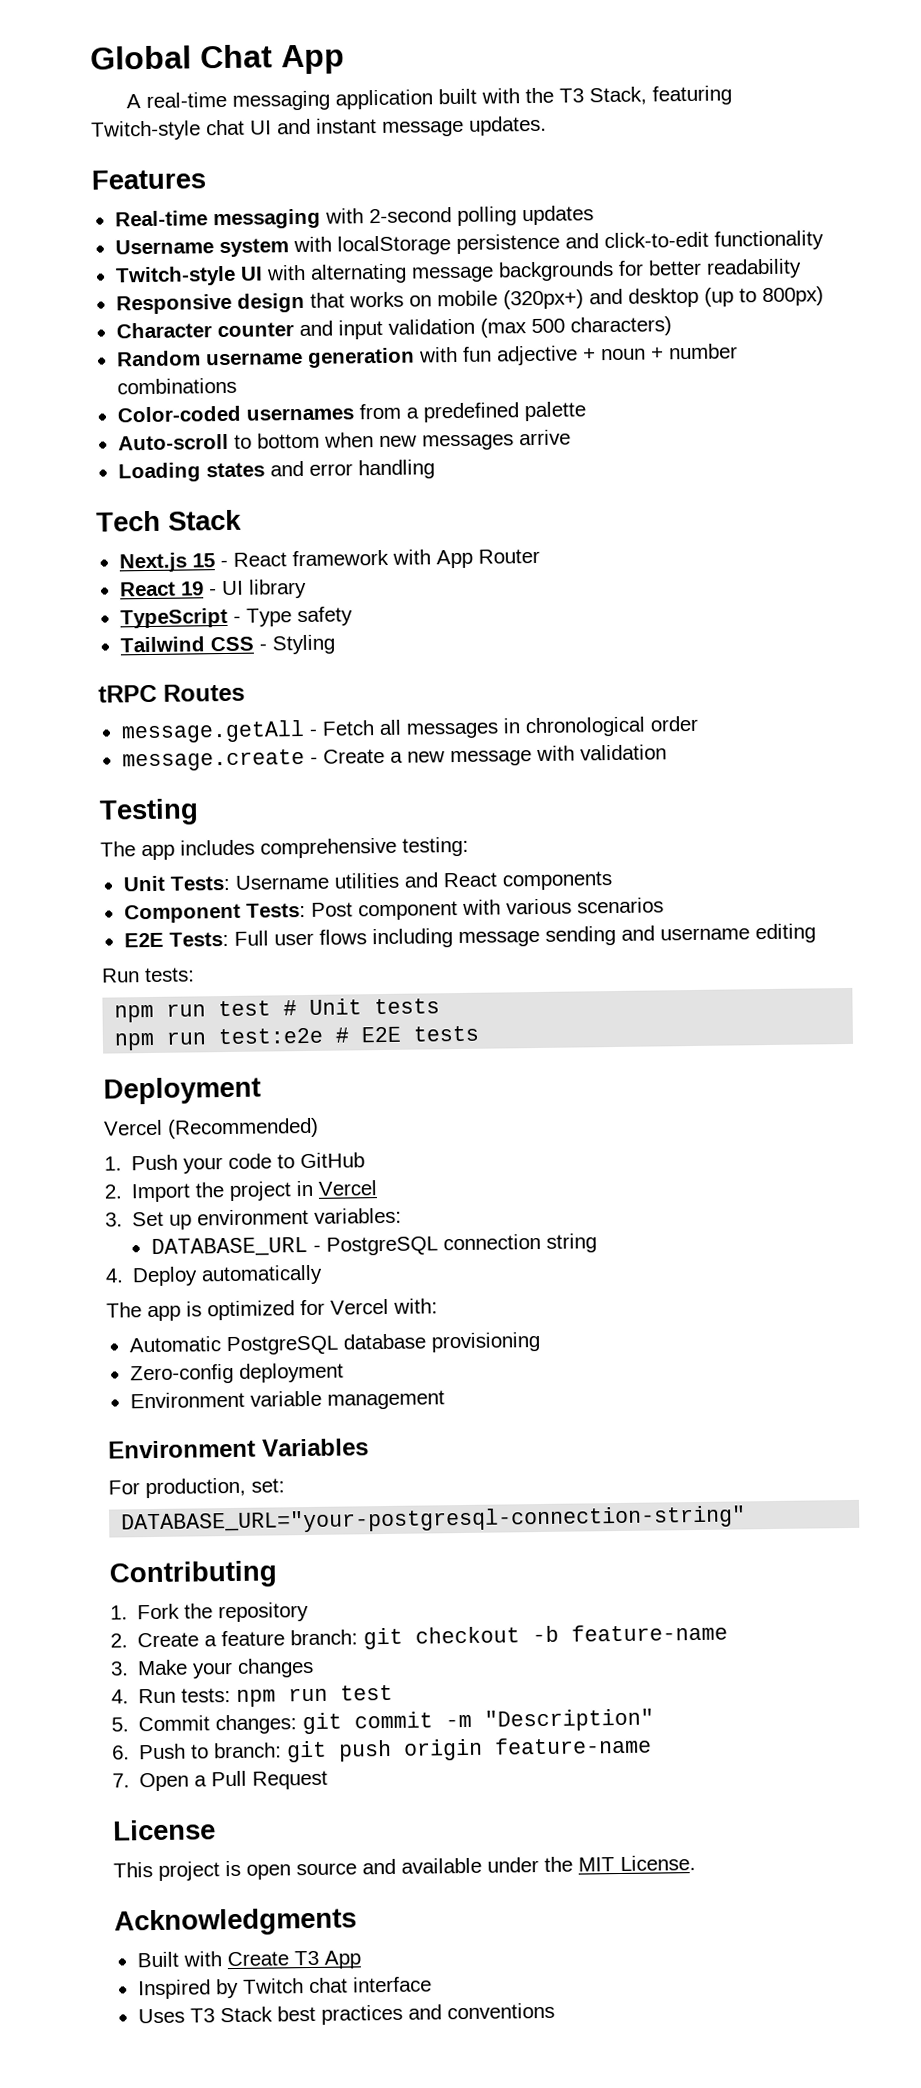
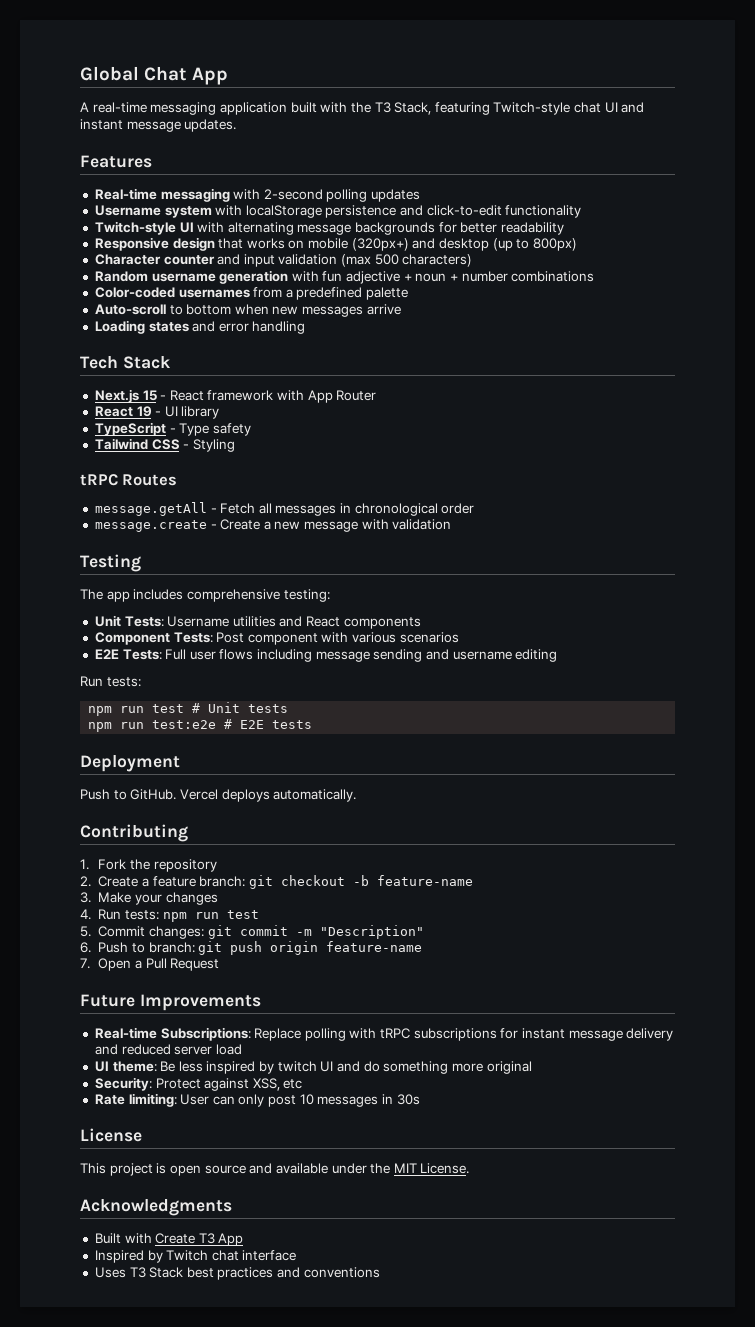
- Vercel (Recommended)
- 1. Push your code to GitHub
- 2. Import the project in Vercel
- 3. Set up environment variables:
- DATABASE_URL - PostgreSQL connection string
- 4. Deploy automatically
- The app is optimized for Vercel with:
- Automatic PostgreSQL database provisioning
- Zero-config deployment
- Environment variable management
- Environment Variables
- For production, set:
- DATABASE_URL="your-postgresql-connection-string"
+ Push to GitHub. Vercel deploys automatically.
+ Future Improvements
+ Real-time Subscriptions: Replace polling with tRPC subscriptions for instant message delivery and reduced server load
+ UI theme: Be less inspired by twitch UI and do something more original
+ Security: Protect against XSS, etc
+ Rate limiting: User can only post 10 messages in 30s

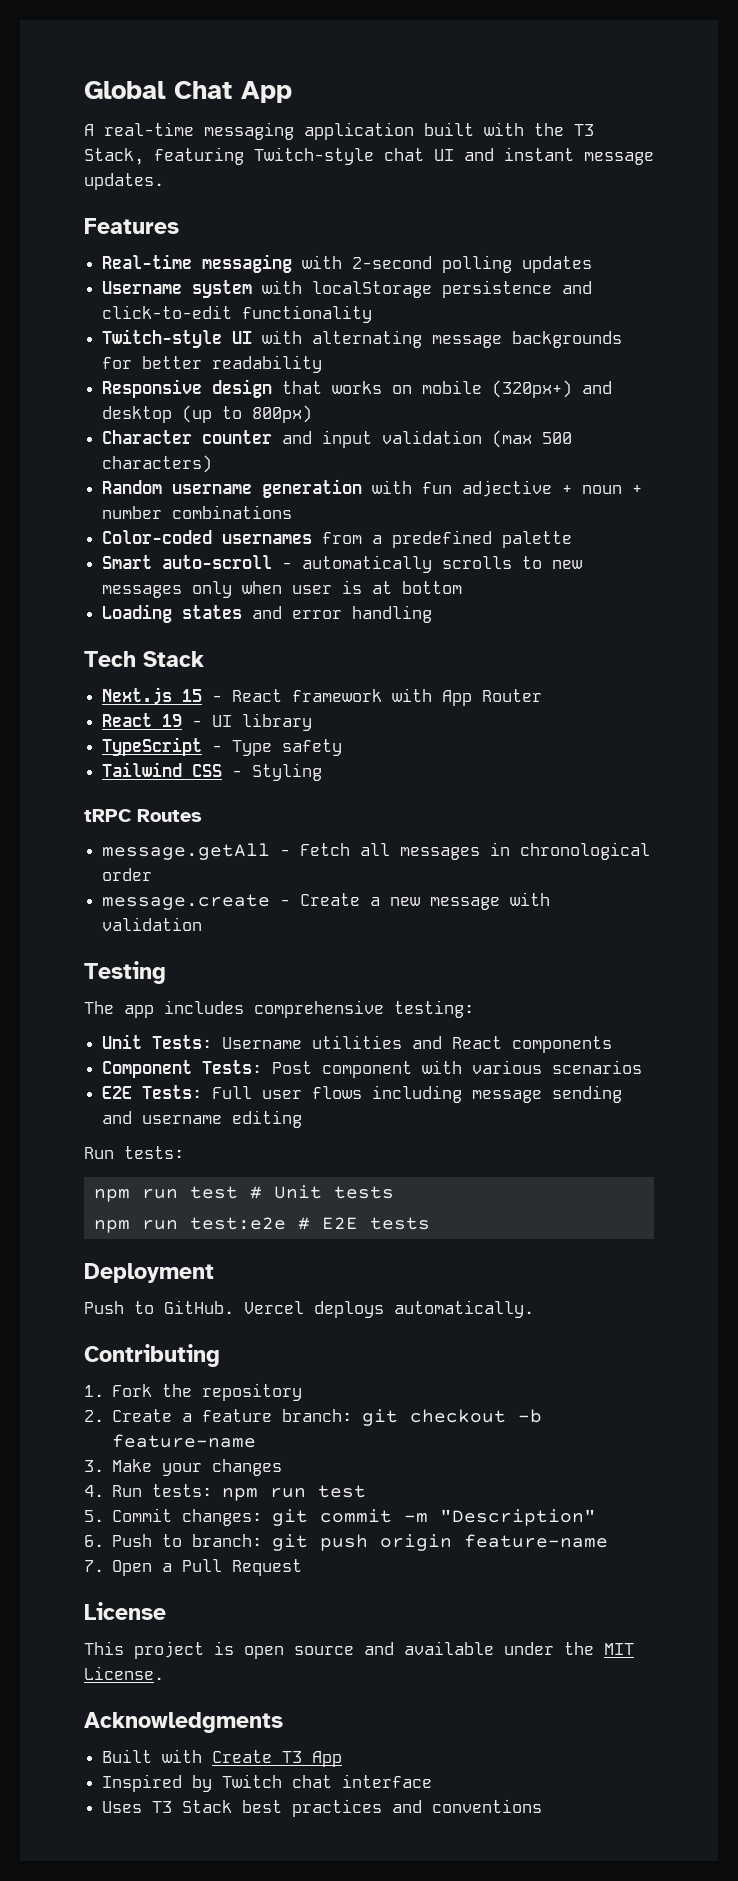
- Auto-scroll to bottom when new messages arrive
+ Smart auto-scroll - automatically scrolls to new messages only when user is at bottom
- Future Improvements
- Real-time Subscriptions: Replace polling with tRPC subscriptions for instant message delivery and reduced server load
- UI theme: Be less inspired by twitch UI and do something more original
- Security: Protect against XSS, etc
- Rate limiting: User can only post 10 messages in 30s

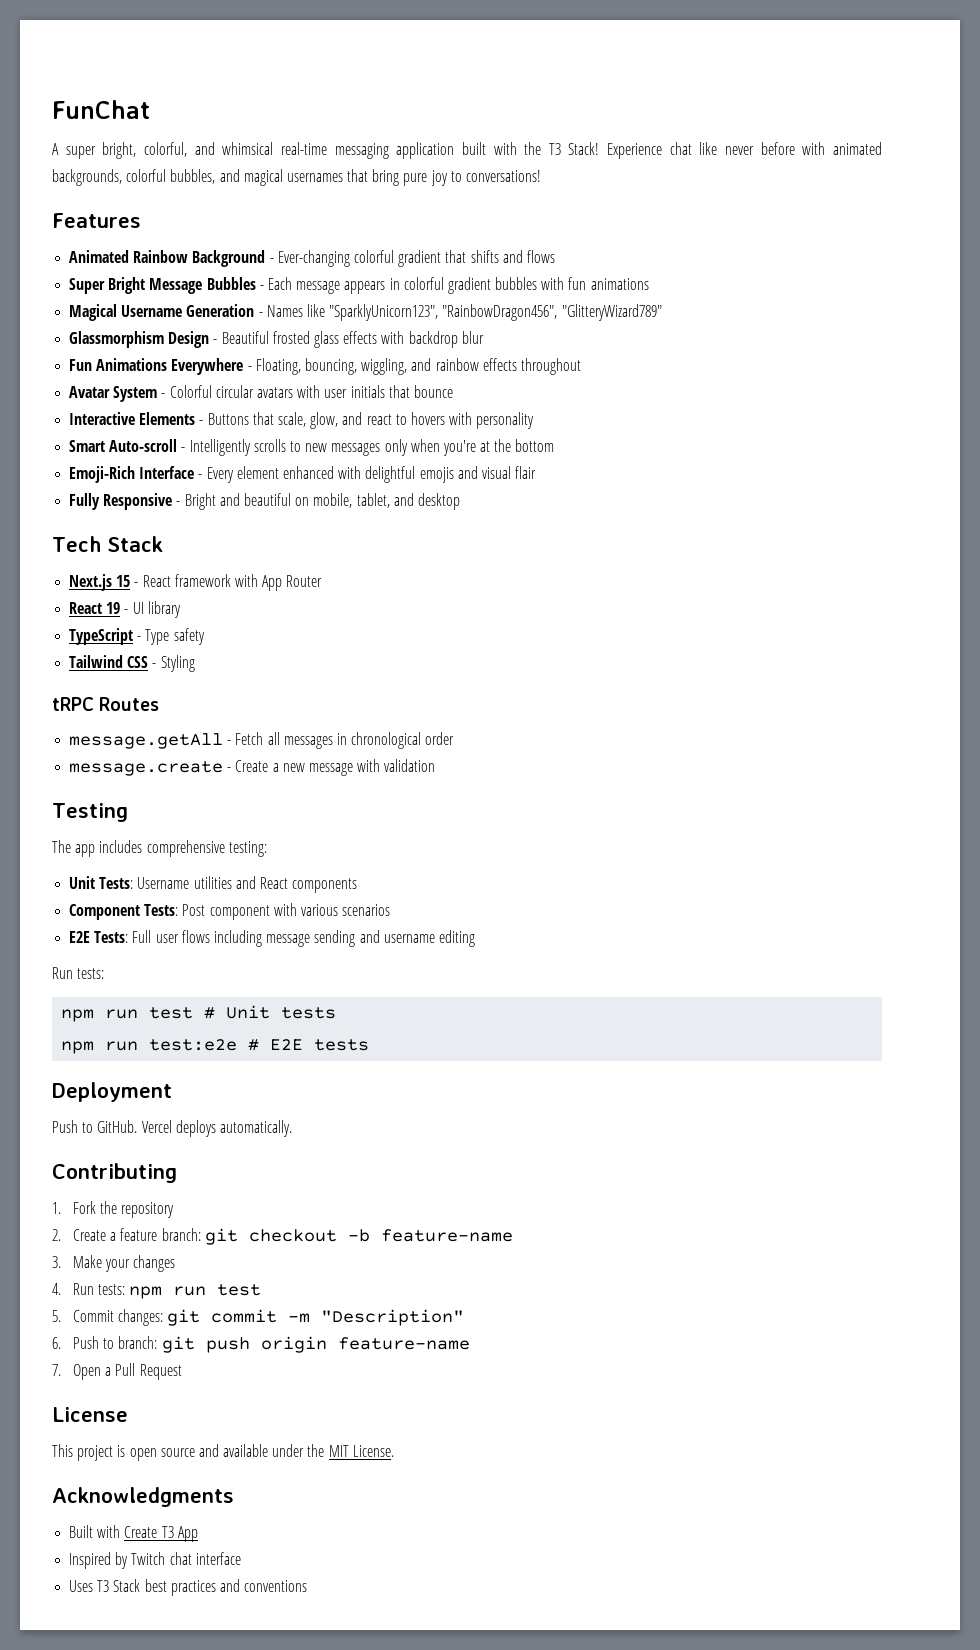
- Global Chat App
- A real-time messaging application built with the T3 Stack, featuring Twitch-style chat UI and instant message updates.
+ FunChat
+ A super bright, colorful, and whimsical real-time messaging application built with the T3 Stack! Experience chat like never before with animated backgrounds, colorful bubbles, and magical usernames that bring pure joy to conversations!
  Features
- Real-time messaging with 2-second polling updates
- Username system with localStorage persistence and click-to-edit functionality
- Twitch-style UI with alternating message backgrounds for better readability
- Responsive design that works on mobile (320px+) and desktop (up to 800px)
- Character counter and input validation (max 500 characters)
- Random username generation with fun adjective + noun + number combinations
- Color-coded usernames from a predefined palette
- Smart auto-scroll - automatically scrolls to new messages only when user is at bottom
- Loading states and error handling
+ Animated Rainbow Background - Ever-changing colorful gradient that shifts and flows
+ Super Bright Message Bubbles - Each message appears in colorful gradient bubbles with fun animations
+ Magical Username Generation - Names like "SparklyUnicorn123", "RainbowDragon456", "GlitteryWizard789"
+ Glassmorphism Design - Beautiful frosted glass effects with backdrop blur
+ Fun Animations Everywhere - Floating, bouncing, wiggling, and rainbow effects throughout
+ Avatar System - Colorful circular avatars with user initials that bounce
+ Interactive Elements - Buttons that scale, glow, and react to hovers with personality
+ Smart Auto-scroll - Intelligently scrolls to new messages only when you're at the bottom
+ Emoji-Rich Interface - Every element enhanced with delightful emojis and visual flair
+ Fully Responsive - Bright and beautiful on mobile, tablet, and desktop

